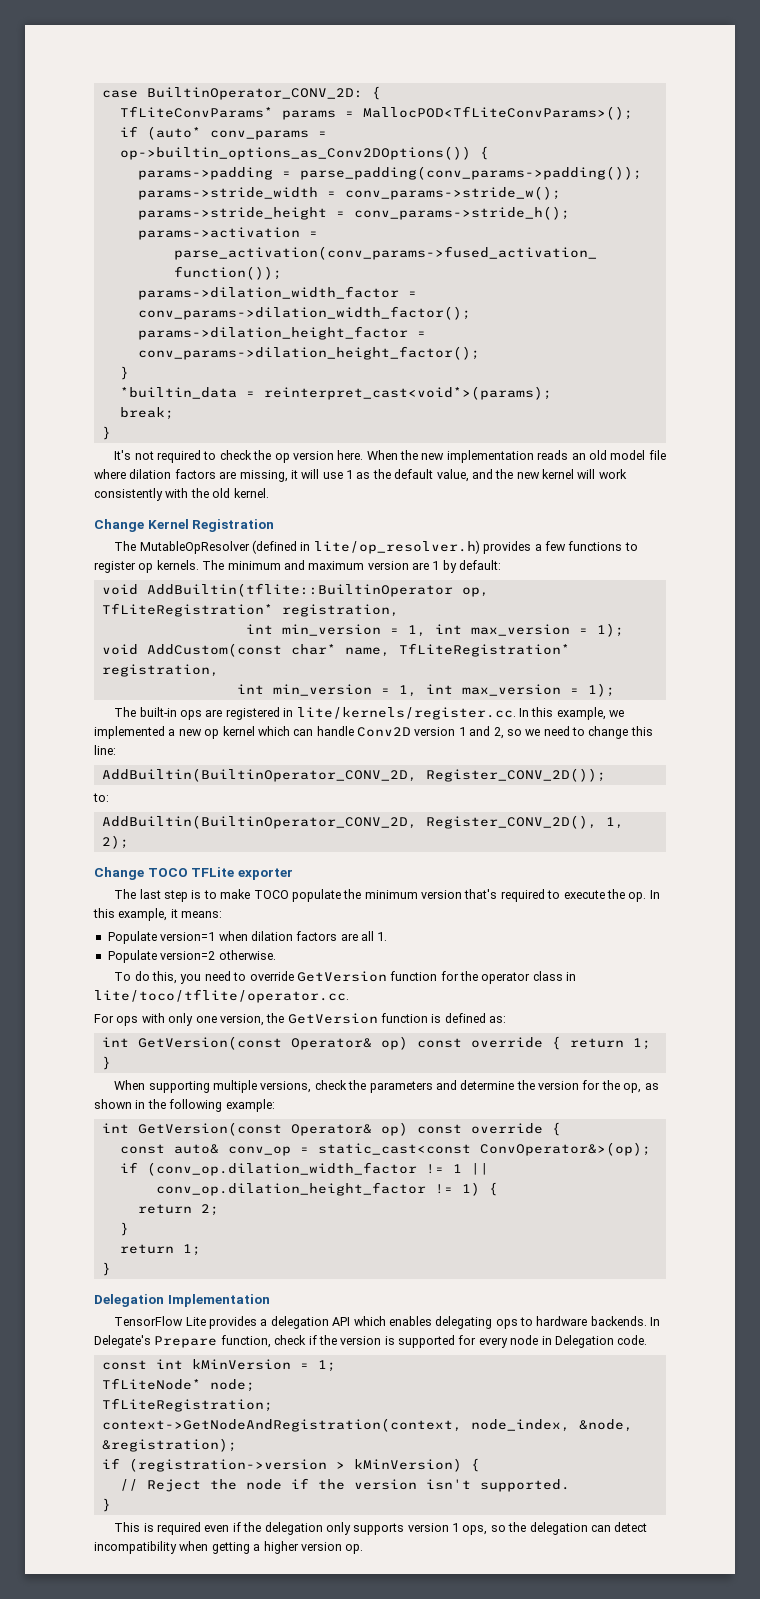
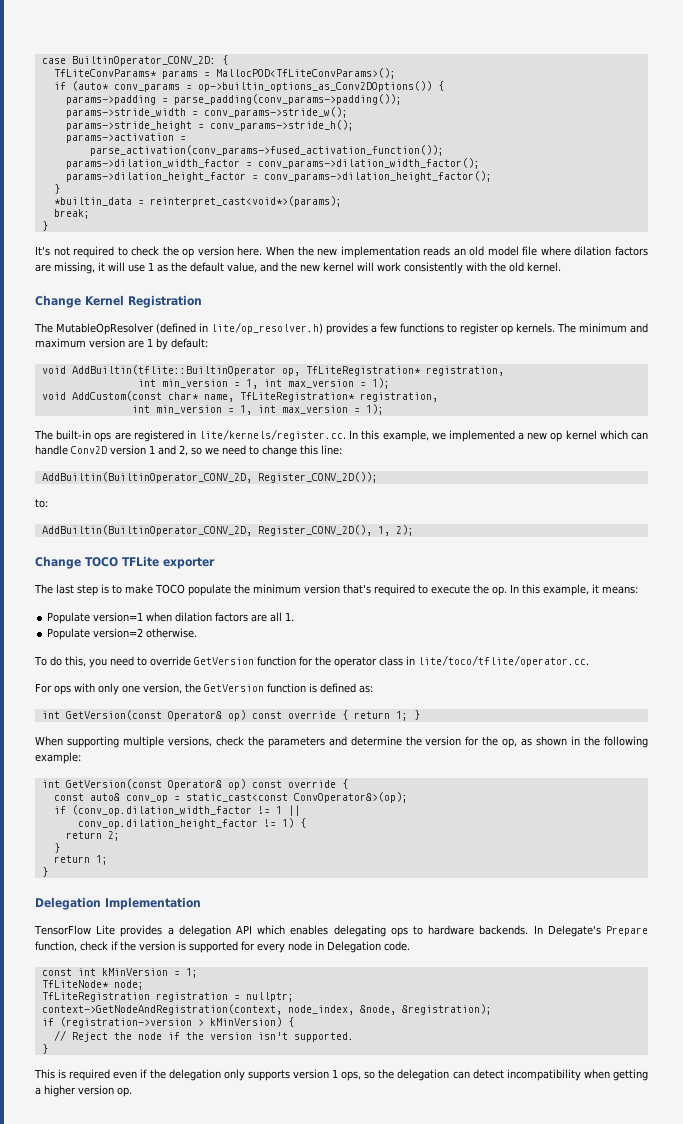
- TfLiteRegistration;
+ TfLiteRegistration registration = nullptr;

